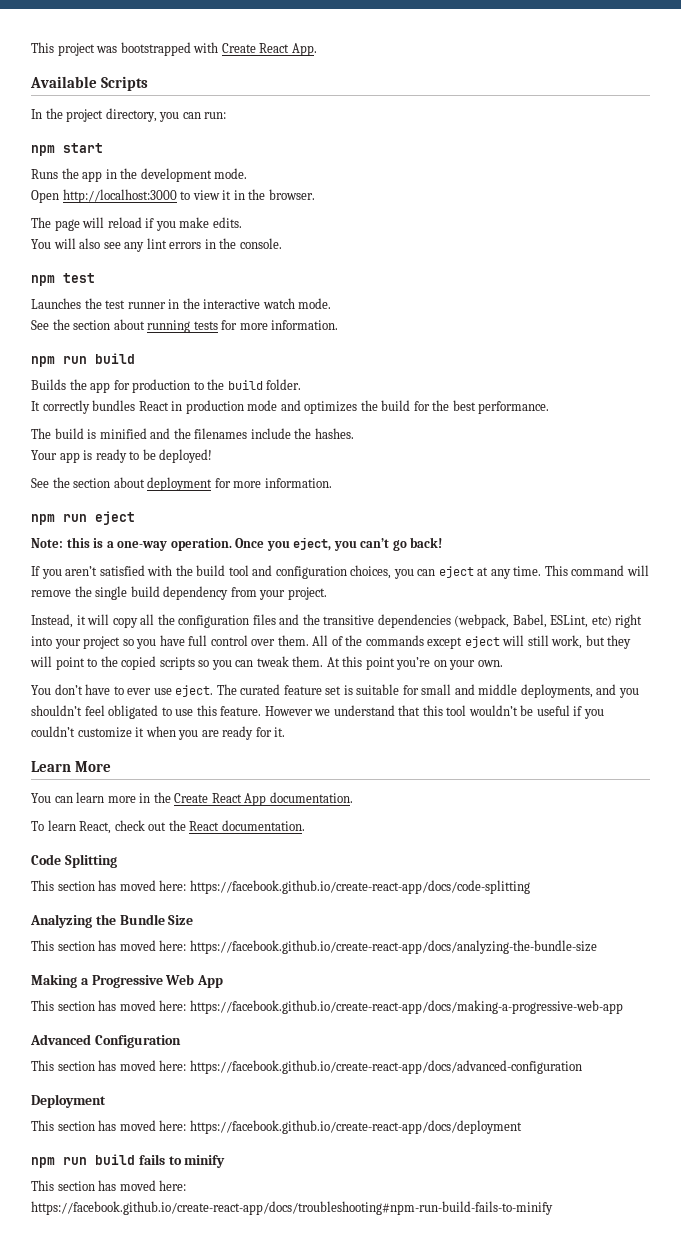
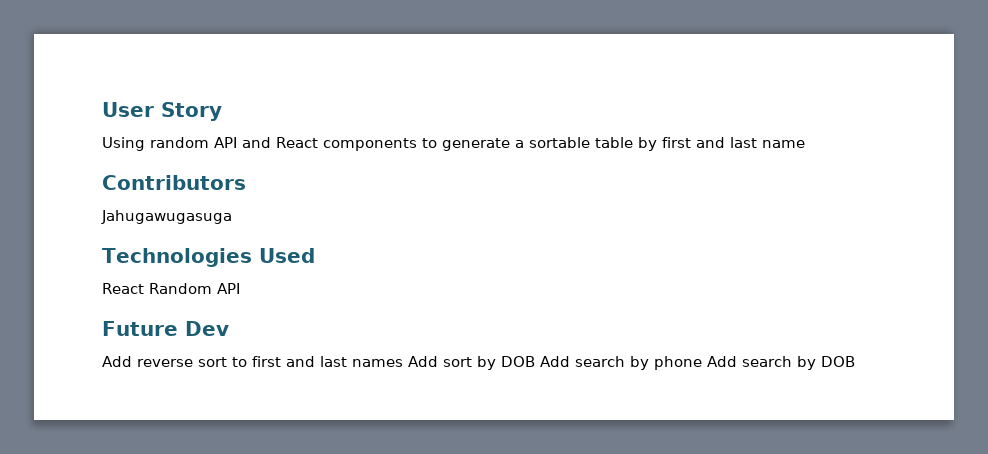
- This project was bootstrapped with Create React App.
- Available Scripts
- In the project directory, you can run:
- npm start
- Runs the app in the development mode.
- Open http://localhost:3000 to view it in the browser.
- The page will reload if you make edits.
- You will also see any lint errors in the console.
- npm test
- Launches the test runner in the interactive watch mode.
- See the section about running tests for more information.
- npm run build
- Builds the app for production to the build folder.
- It correctly bundles React in production mode and optimizes the build for the best performance.
- The build is minified and the filenames include the hashes.
- Your app is ready to be deployed!
- See the section about deployment for more information.
- npm run eject
- Note: this is a one-way operation. Once you eject, you can’t go back!
- If you aren’t satisfied with the build tool and configuration choices, you can eject at any time. This command will remove the single build dependency from your project.
- Instead, it will copy all the configuration files and the transitive dependencies (webpack, Babel, ESLint, etc) right into your project so you have full control over them. All of the commands except eject will still work, but they will point to the copied scripts so you can tweak them. At this point you’re on your own.
- You don’t have to ever use eject. The curated feature set is suitable for small and middle deployments, and you shouldn’t feel obligated to use this feature. However we understand that this tool wouldn’t be useful if you couldn’t customize it when you are ready for it.
- Learn More
- You can learn more in the Create React App documentation.
- To learn React, check out the React documentation.
- Code Splitting
- This section has moved here: https://facebook.github.io/create-react-app/docs/code-splitting
- Analyzing the Bundle Size
- This section has moved here: https://facebook.github.io/create-react-app/docs/analyzing-the-bundle-size
- Making a Progressive Web App
- This section has moved here: https://facebook.github.io/create-react-app/docs/making-a-progressive-web-app
- Advanced Configuration
- This section has moved here: https://facebook.github.io/create-react-app/docs/advanced-configuration
- Deployment
- This section has moved here: https://facebook.github.io/create-react-app/docs/deployment
- npm run build fails to minify
- This section has moved here: https://facebook.github.io/create-react-app/docs/troubleshooting#npm-run-build-fails-to-minify
+ User Story
+ Using random API and React components to generate a sortable table by first and last name
+ Contributors
+ Jahugawugasuga
+ Technologies Used
+ React Random API
+ Future Dev
+ Add reverse sort to first and last names Add sort by DOB Add search by phone Add search by DOB

